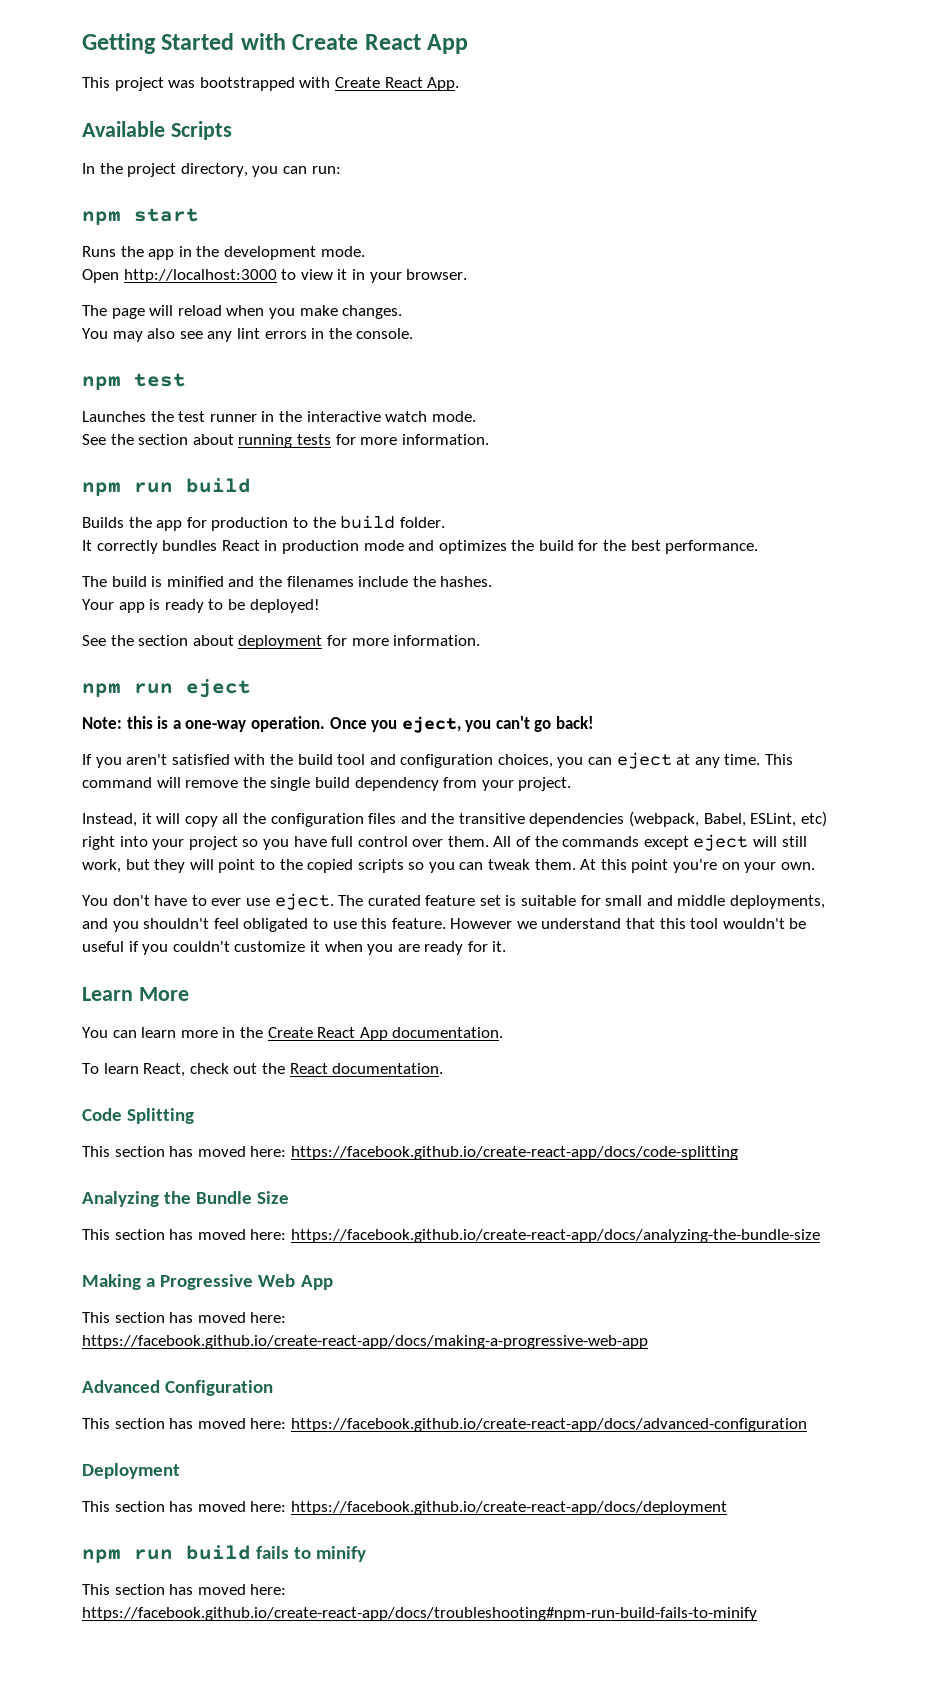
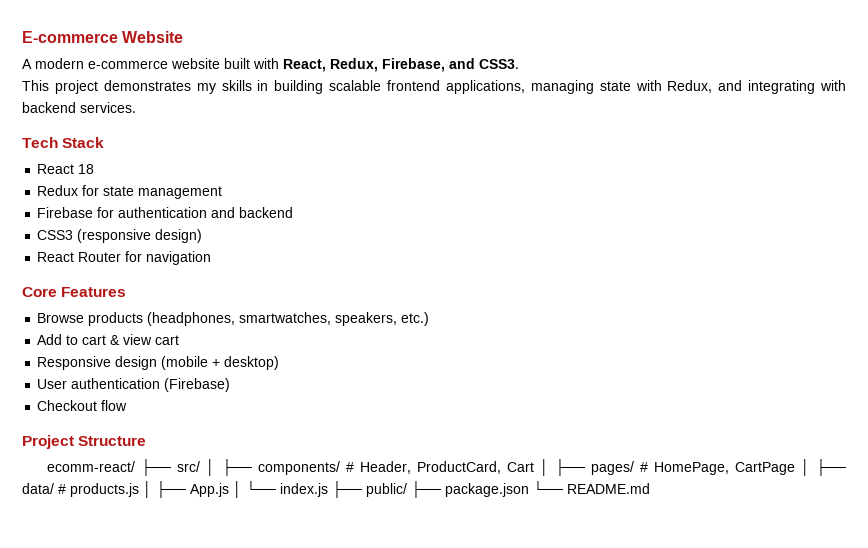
- Getting Started with Create React App
- This project was bootstrapped with Create React App.
- Available Scripts
- In the project directory, you can run:
- npm start
- Runs the app in the development mode.
- Open http://localhost:3000 to view it in your browser.
- The page will reload when you make changes.
- You may also see any lint errors in the console.
- npm test
- Launches the test runner in the interactive watch mode.
- See the section about running tests for more information.
- npm run build
- Builds the app for production to the build folder.
- It correctly bundles React in production mode and optimizes the build for the best performance.
- The build is minified and the filenames include the hashes.
- Your app is ready to be deployed!
- See the section about deployment for more information.
- npm run eject
- Note: this is a one-way operation. Once you eject, you can't go back!
- If you aren't satisfied with the build tool and configuration choices, you can eject at any time. This command will remove the single build dependency from your project.
- Instead, it will copy all the configuration files and the transitive dependencies (webpack, Babel, ESLint, etc) right into your project so you have full control over them. All of the commands except eject will still work, but they will point to the copied scripts so you can tweak them. At this point you're on your own.
- You don't have to ever use eject. The curated feature set is suitable for small and middle deployments, and you shouldn't feel obligated to use this feature. However we understand that this tool wouldn't be useful if you couldn't customize it when you are ready for it.
- Learn More
- You can learn more in the Create React App documentation.
- To learn React, check out the React documentation.
- Code Splitting
- This section has moved here: https://facebook.github.io/create-react-app/docs/code-splitting
- Analyzing the Bundle Size
- This section has moved here: https://facebook.github.io/create-react-app/docs/analyzing-the-bundle-size
- Making a Progressive Web App
- This section has moved here: https://facebook.github.io/create-react-app/docs/making-a-progressive-web-app
- Advanced Configuration
- This section has moved here: https://facebook.github.io/create-react-app/docs/advanced-configuration
- Deployment
- This section has moved here: https://facebook.github.io/create-react-app/docs/deployment
- npm run build fails to minify
- This section has moved here: https://facebook.github.io/create-react-app/docs/troubleshooting#npm-run-build-fails-to-minify
+ E-commerce Website
+ A modern e-commerce website built with React, Redux, Firebase, and CSS3.
+ This project demonstrates my skills in building scalable frontend applications, managing state with Redux, and integrating with backend services.
+ Tech Stack
+ React 18
+ Redux for state management
+ Firebase for authentication and backend
+ CSS3 (responsive design)
+ React Router for navigation
+ Core Features
+ Browse products (headphones, smartwatches, speakers, etc.)
+ Add to cart & view cart
+ Responsive design (mobile + desktop)
+ User authentication (Firebase)
+ Checkout flow
+ Project Structure
+ ecomm-react/ ├── src/ │ ├── components/ # Header, ProductCard, Cart │ ├── pages/ # HomePage, CartPage │ ├── data/ # products.js │ ├── App.js │ └── index.js ├── public/ ├── package.json └── README.md

